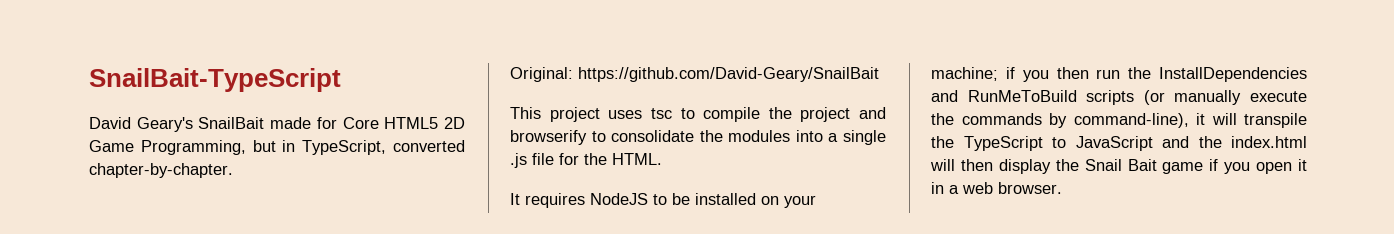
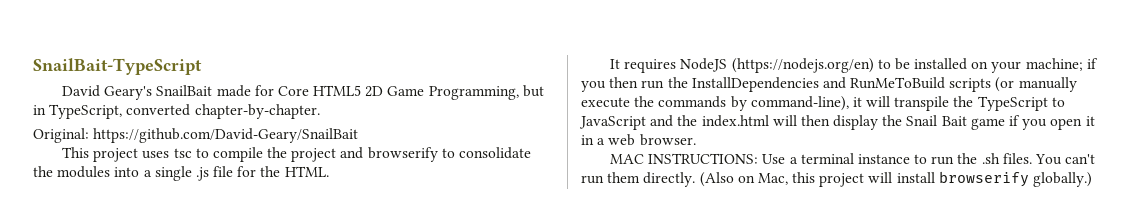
- It requires NodeJS to be installed on your machine; if you then run the InstallDependencies and RunMeToBuild scripts (or manually execute the commands by command-line), it will transpile the TypeScript to JavaScript and the index.html will then display the Snail Bait game if you open it in a web browser.
+ It requires NodeJS (https://nodejs.org/en) to be installed on your machine; if you then run the InstallDependencies and RunMeToBuild scripts (or manually execute the commands by command-line), it will transpile the TypeScript to JavaScript and the index.html will then display the Snail Bait game if you open it in a web browser.
+ MAC INSTRUCTIONS: Use a terminal instance to run the .sh files. You can't run them directly. (Also on Mac, this project will install browserify globally.)

